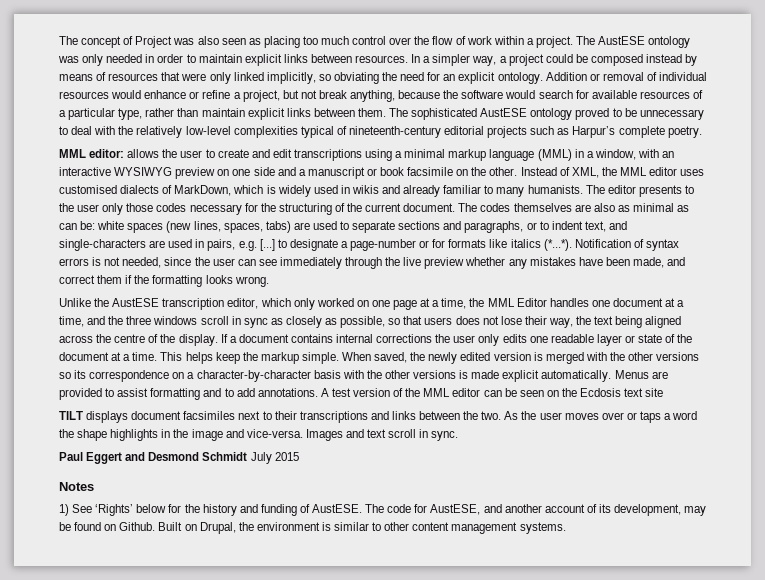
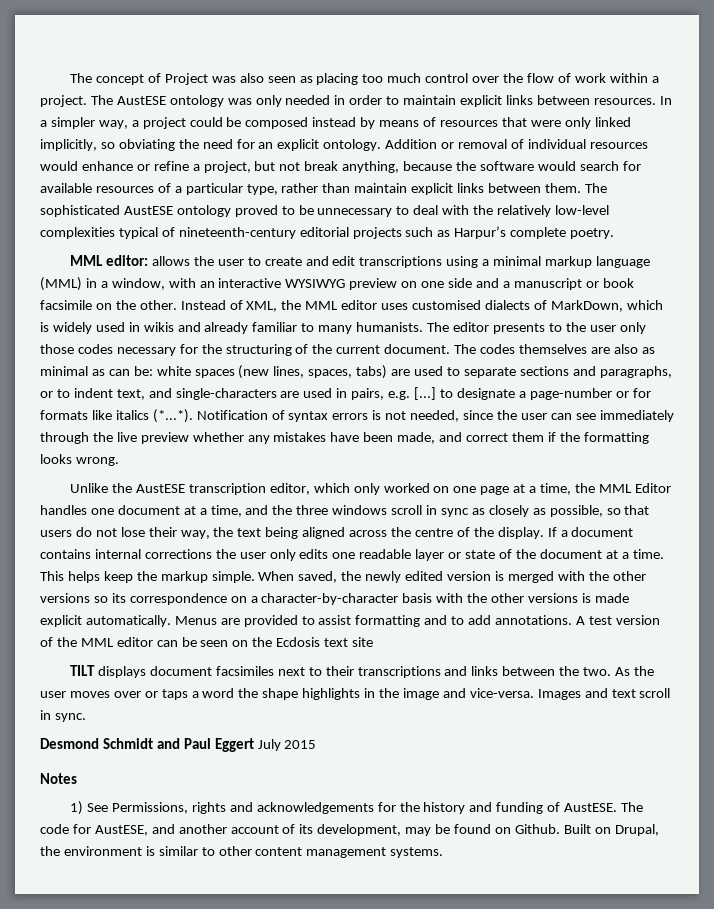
- Unlike the AustESE transcription editor, which only worked on one page at a time, the MML Editor handles one document at a time, and the three windows scroll in sync as closely as possible, so that users does not lose their way, the text being aligned across the centre of the display.
+ Unlike the AustESE transcription editor, which only worked on one page at a time, the MML Editor handles one document at a time, and the three windows scroll in sync as closely as possible, so that users do not lose their way, the text being aligned across the centre of the display.
- Paul Eggert and Desmond Schmidt July 2015
+ Desmond Schmidt and Paul Eggert July 2015
- 1) See ‘Rights’ below for the history and funding of AustESE.
+ 1) See Permissions, rights and acknowledgements for the history and funding of AustESE.

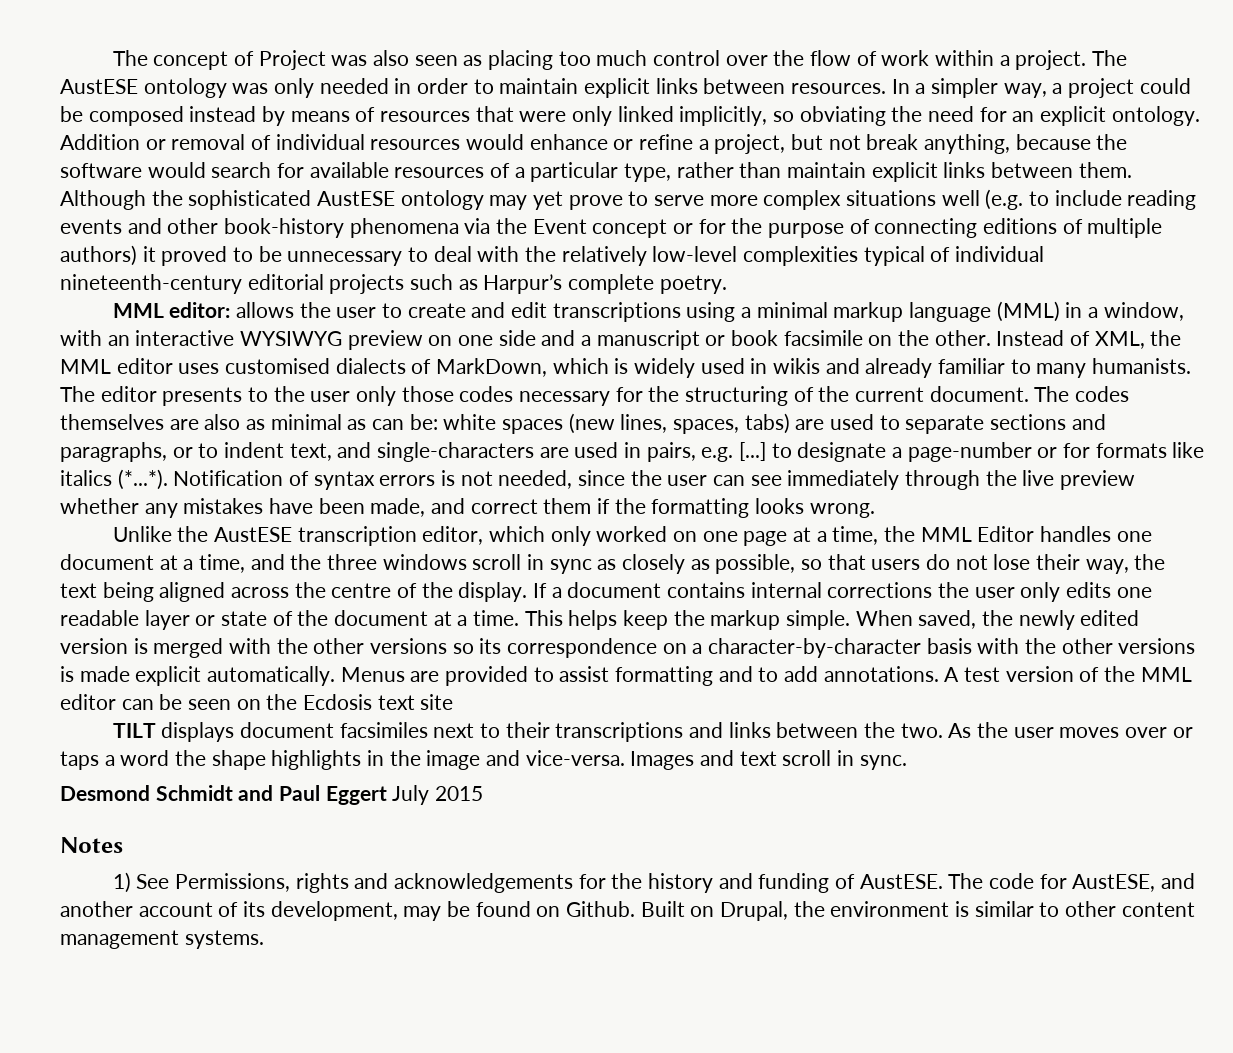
- The sophisticated AustESE ontology proved to be unnecessary to deal with the relatively low-level complexities typical of nineteenth-century editorial projects such as Harpur’s complete poetry.
+ Although the sophisticated AustESE ontology may yet prove to serve more complex situations well (e.g. to include reading events and other book-history phenomena via the Event concept or for the purpose of connecting editions of multiple authors) it proved to be unnecessary to deal with the relatively low-level complexities typical of individual nineteenth-century editorial projects such as Harpur’s complete poetry.

